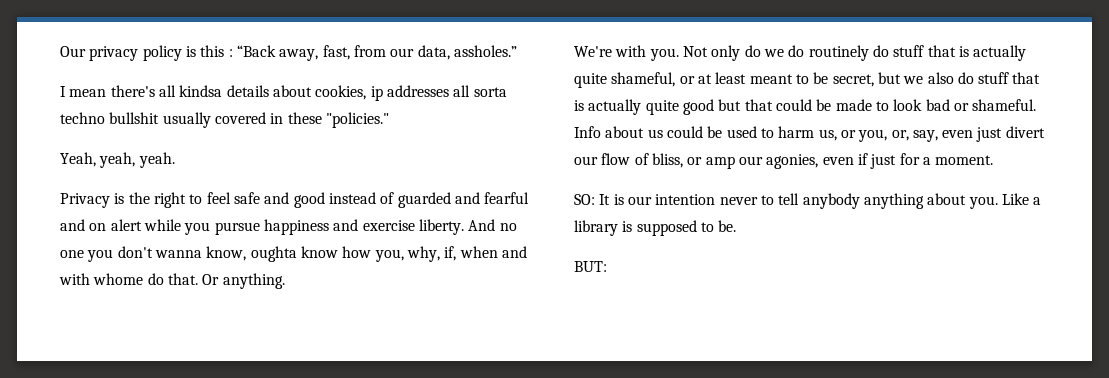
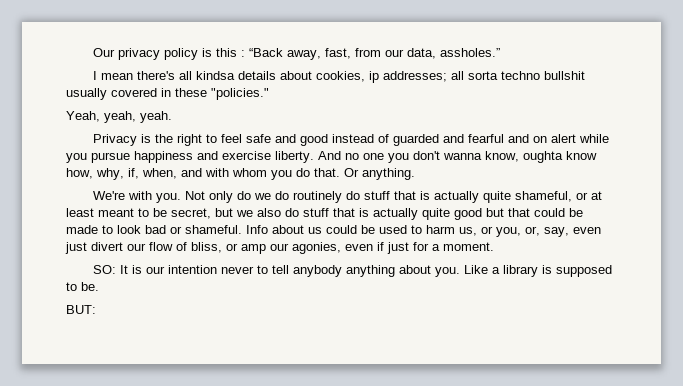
- I mean there's all kindsa details about cookies, ip addresses all sorta techno bullshit usually covered in these "policies."
+ I mean there's all kindsa details about cookies, ip addresses; all sorta techno bullshit usually covered in these "policies."
- And no one you don't wanna know, oughta know how you, why, if, when and with whome do that.
+ And no one you don't wanna know, oughta know how, why, if, when, and with whom you do that.

